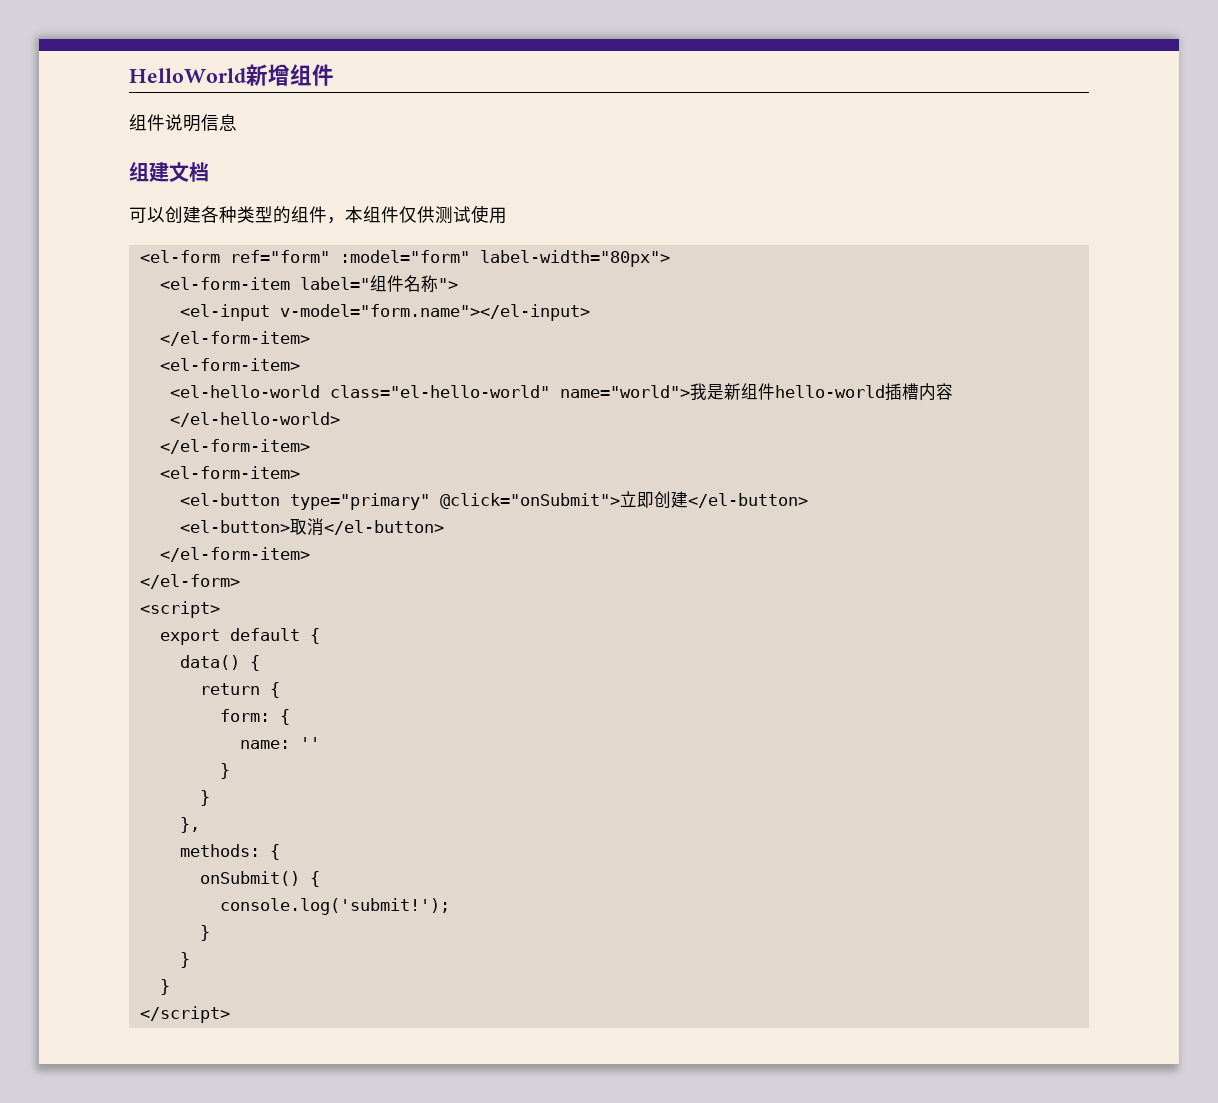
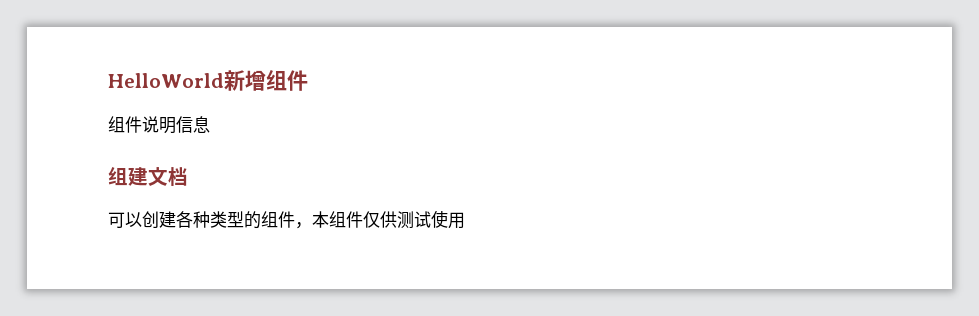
- <el-form ref="form" :model="form" label-width="80px">
- <el-form-item label="组件名称">
- <el-input v-model="form.name"></el-input>
- </el-form-item>
- <el-form-item>
- <el-hello-world class="el-hello-world" name="world">我是新组件hello-world插槽内容</el-hello-world>
- </el-form-item>
- <el-form-item>
- <el-button type="primary" @click="onSubmit">立即创建</el-button>
- <el-button>取消</el-button>
- </el-form-item>
- </el-form>
- <script>
- export default {
- data() {
- return {
- form: {
- name: ''
- }
- }
- },
- methods: {
- onSubmit() {
- console.log('submit!');
- }
- }
- }
- </script>

